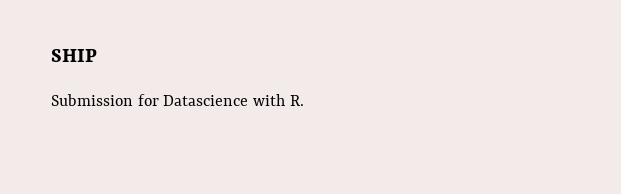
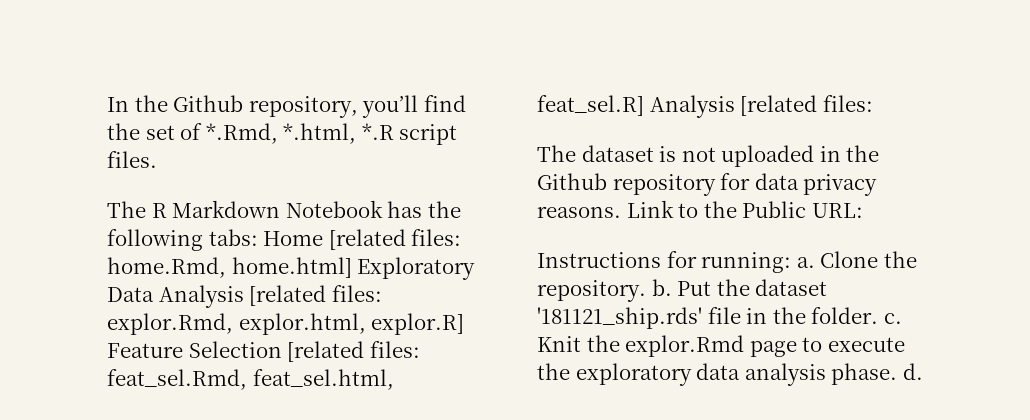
- SHIP
- Submission for Datascience with R.
+ In the Github repository, you’ll find the set of *.Rmd, *.html, *.R script files.
+ The R Markdown Notebook has the following tabs: Home [related files: home.Rmd, home.html] Exploratory Data Analysis [related files: explor.Rmd, explor.html, explor.R] Feature Selection [related files: feat_sel.Rmd, feat_sel.html, feat_sel.R] Analysis [related files:
+ The dataset is not uploaded in the Github repository for data privacy reasons. Link to the Public URL:
+ Instructions for running: a. Clone the repository. b. Put the dataset '181121_ship.rds' file in the folder. c. Knit the explor.Rmd page to execute the exploratory data analysis phase. d.

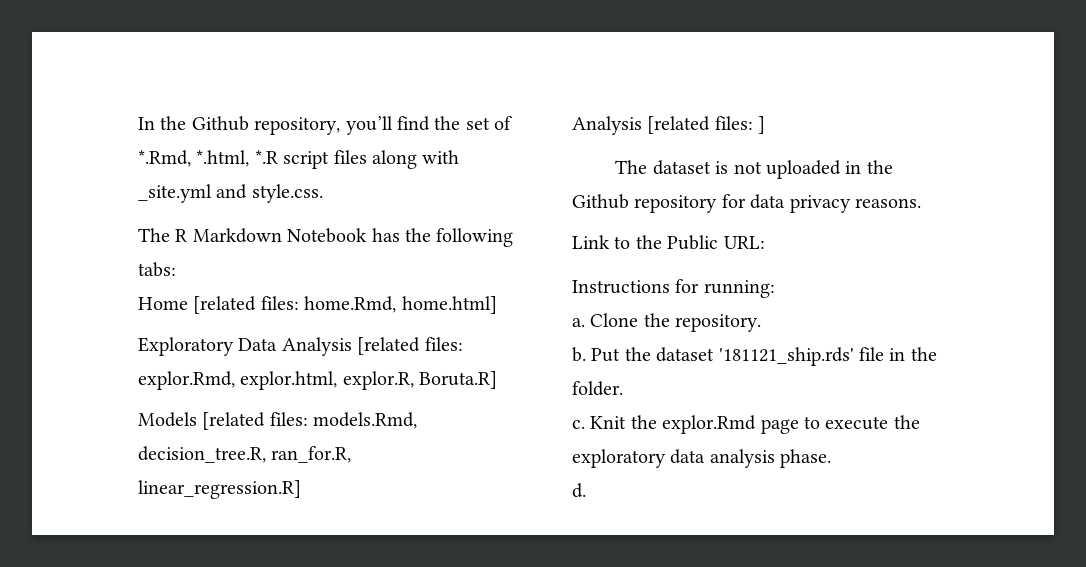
- In the Github repository, you’ll find the set of *.Rmd, *.html, *.R script files.
+ In the Github repository, you’ll find the set of *.Rmd, *.html, *.R script files along with _site.yml and style.css.
- The R Markdown Notebook has the following tabs: Home [related files: home.Rmd, home.html] Exploratory Data Analysis [related files: explor.Rmd, explor.html, explor.R] Feature Selection [related files: feat_sel.Rmd, feat_sel.html, feat_sel.R] Analysis [related files:
+ The R Markdown Notebook has the following tabs:
+ Home [related files: home.Rmd, home.html]
+ Exploratory Data Analysis [related files: explor.Rmd, explor.html, explor.R, Boruta.R]
+ Models [related files: models.Rmd, decision_tree.R, ran_for.R, linear_regression.R]
+ Analysis [related files: ]
- The dataset is not uploaded in the Github repository for data privacy reasons. Link to the Public URL:
+ The dataset is not uploaded in the Github repository for data privacy reasons.
+ Link to the Public URL:
- Instructions for running: a.
+ Instructions for running:
+ a.
- Clone the repository. b.
+ Clone the repository.
+ b.
- Put the dataset '181121_ship.rds' file in the folder. c.
+ Put the dataset '181121_ship.rds' file in the folder.
+ c.
- Knit the explor.Rmd page to execute the exploratory data analysis phase. d.
+ Knit the explor.Rmd page to execute the exploratory data analysis phase.
+ d.

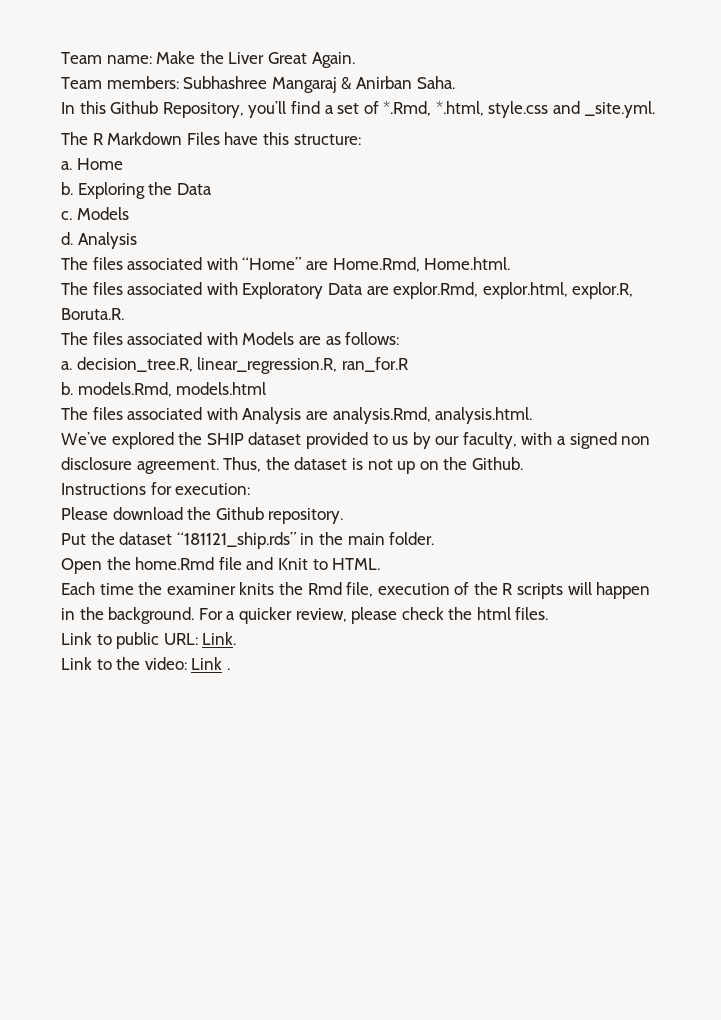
- In the Github repository, you’ll find the set of *.Rmd, *.html, *.R script files along with _site.yml and style.css.
- The R Markdown Notebook has the following tabs:
- Home [related files: home.Rmd, home.html]
- Exploratory Data Analysis [related files: explor.Rmd, explor.html, explor.R, Boruta.R]
- Models [related files: models.Rmd, decision_tree.R, ran_for.R, linear_regression.R]
- Analysis [related files: ]
- The dataset is not uploaded in the Github repository for data privacy reasons.
- Link to the Public URL:
- Instructions for running:
- a. Clone the repository.
- b. Put the dataset '181121_ship.rds' file in the folder.
- c. Knit the explor.Rmd page to execute the exploratory data analysis phase.
- d.
+ Team name: Make the Liver Great Again.
+ Team members: Subhashree Mangaraj & Anirban Saha.
+ In this Github Repository, you’ll find a set of *.Rmd, *.html, style.css and _site.yml.
+ The R Markdown Files have this structure:
+ a. Home
+ b. Exploring the Data
+ c. Models
+ d. Analysis
+ The files associated with “Home” are Home.Rmd, Home.html.
+ The files associated with Exploratory Data are explor.Rmd, explor.html, explor.R, Boruta.R.
+ The files associated with Models are as follows:
+ a. decision_tree.R, linear_regression.R, ran_for.R
+ b. models.Rmd, models.html
+ The files associated with Analysis are analysis.Rmd, analysis.html.
+ We’ve explored the SHIP dataset provided to us by our faculty, with a signed non disclosure agreement. Thus, the dataset is not up on the Github.
+ Instructions for execution:
+ Please download the Github repository.
+ Put the dataset “181121_ship.rds” in the main folder.
+ Open the home.Rmd file and Knit to HTML.
+ Each time the examiner knits the Rmd file, execution of the R scripts will happen in the background. For a quicker review, please check the html files.
+ Link to public URL: Link.
+ Link to the video: Link .

